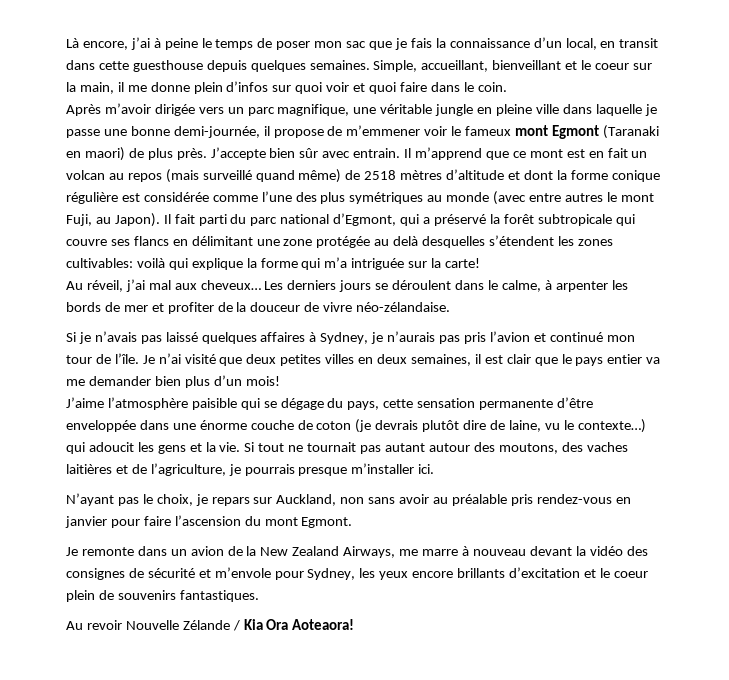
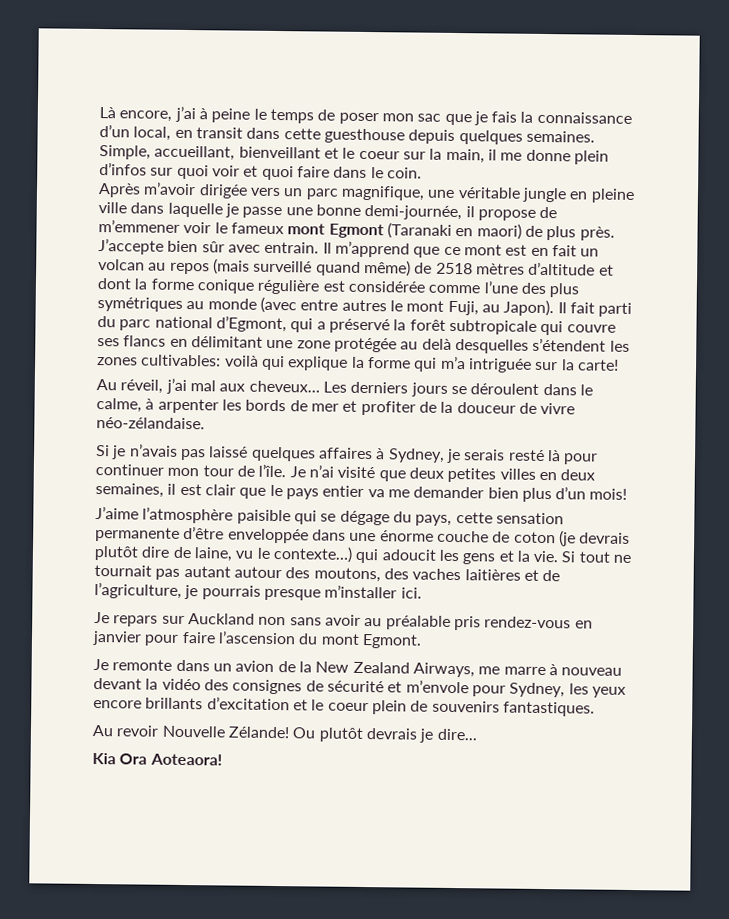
- Si je n’avais pas laissé quelques affaires à Sydney, je n’aurais pas pris l’avion et continué mon tour de l’île.
+ Si je n’avais pas laissé quelques affaires à Sydney, je serais resté là pour continuer mon tour de l’île.
- N’ayant pas le choix, je repars sur Auckland, non sans avoir au préalable pris rendez-vous en janvier pour faire l’ascension du mont Egmont.
+ Je repars sur Auckland non sans avoir au préalable pris rendez-vous en janvier pour faire l’ascension du mont Egmont.
- Au revoir Nouvelle Zélande / Kia Ora Aoteaora!
+ Au revoir Nouvelle Zélande! Ou plutôt devrais je dire...
+ Kia Ora Aoteaora!

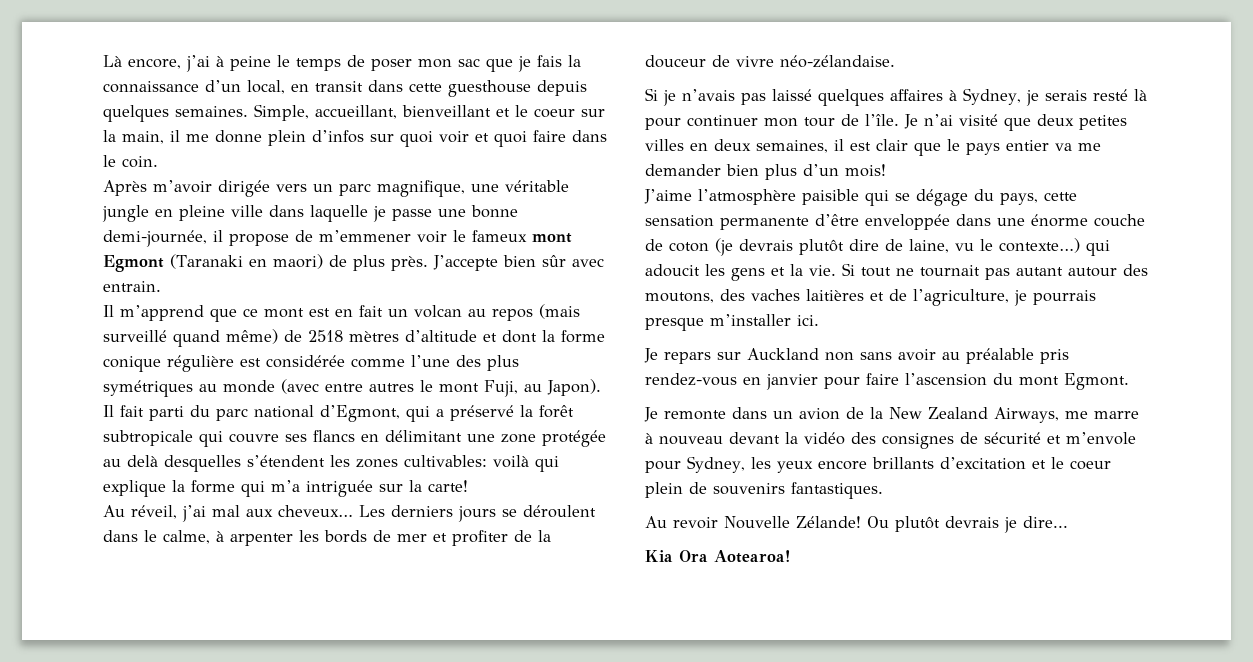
- J’accepte bien sûr avec entrain. Il m’apprend que ce mont est en fait un volcan au repos (mais surveillé quand même) de 2518 mètres d’altitude et dont la forme conique régulière est considérée comme l’une des plus symétriques au monde (avec entre autres le mont Fuji, au Japon).
+ J’accepte bien sûr avec entrain.
+ Il m’apprend que ce mont est en fait un volcan au repos (mais surveillé quand même) de 2518 mètres d’altitude et dont la forme conique régulière est considérée comme l’une des plus symétriques au monde (avec entre autres le mont Fuji, au Japon).
- Kia Ora Aoteaora!
+ Kia Ora Aotearoa!

